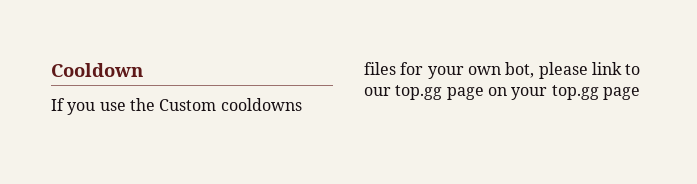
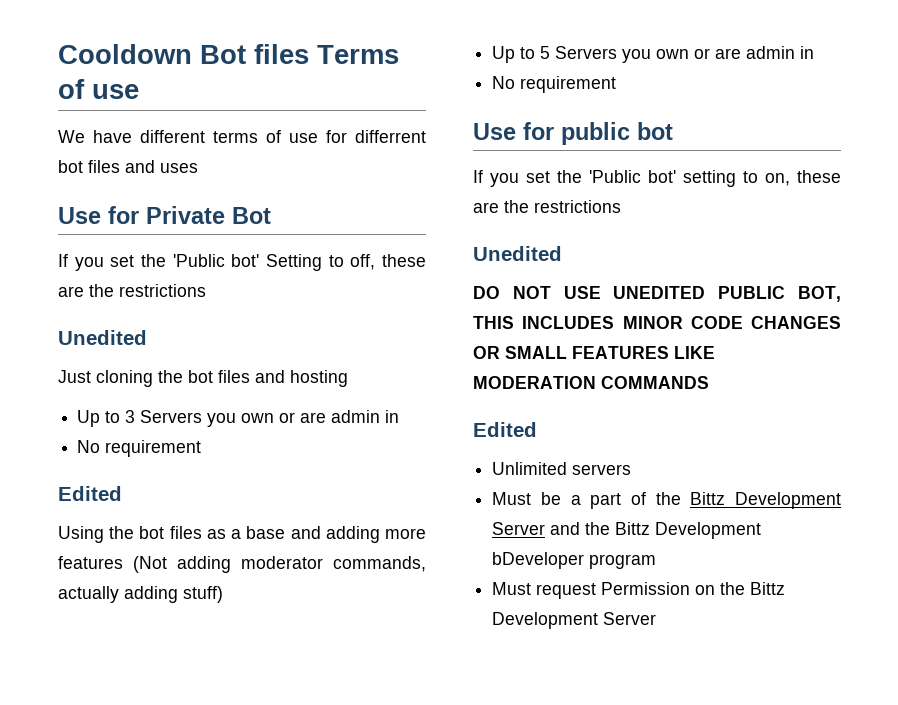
- Cooldown
- If you use the Custom cooldowns files for your own bot, please link to our top.gg page on your top.gg page
+ Cooldown Bot files Terms of use
+ We have different terms of use for differrent bot files and uses
+ Use for Private Bot
+ If you set the 'Public bot' Setting to off, these are the restrictions
+ Unedited
+ Just cloning the bot files and hosting
+ Up to 3 Servers you own or are admin in
+ No requirement
+ Edited
+ Using the bot files as a base and adding more features (Not adding moderator commands, actually adding stuff)
+ Up to 5 Servers you own or are admin in
+ No requirement
+ Use for public bot
+ If you set the 'Public bot' setting to on, these are the restrictions
+ Unedited
+ DO NOT USE UNEDITED PUBLIC BOT, THIS INCLUDES MINOR CODE CHANGES OR SMALL FEATURES LIKE MODERATION COMMANDS
+ Edited
+ Unlimited servers
+ Must be a part of the Bittz Development Server and the Bittz Development bDeveloper program
+ Must request Permission on the Bittz Development Server

